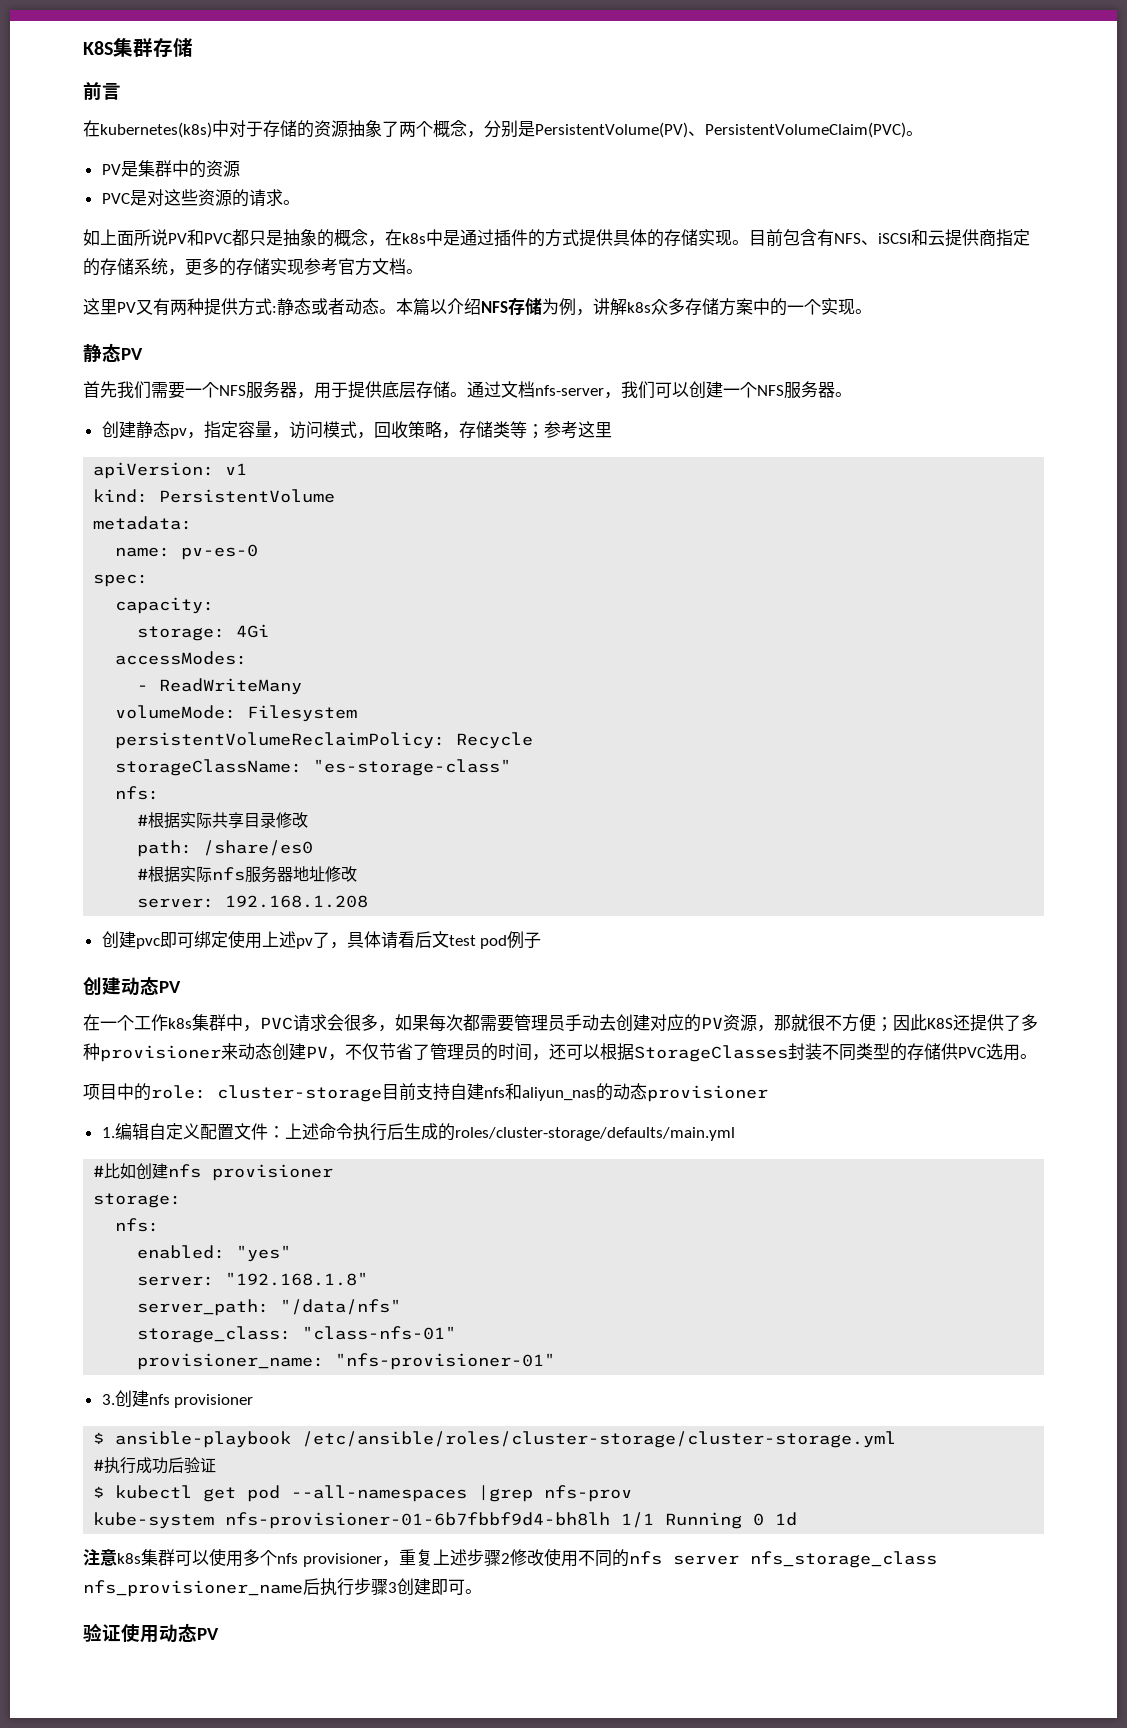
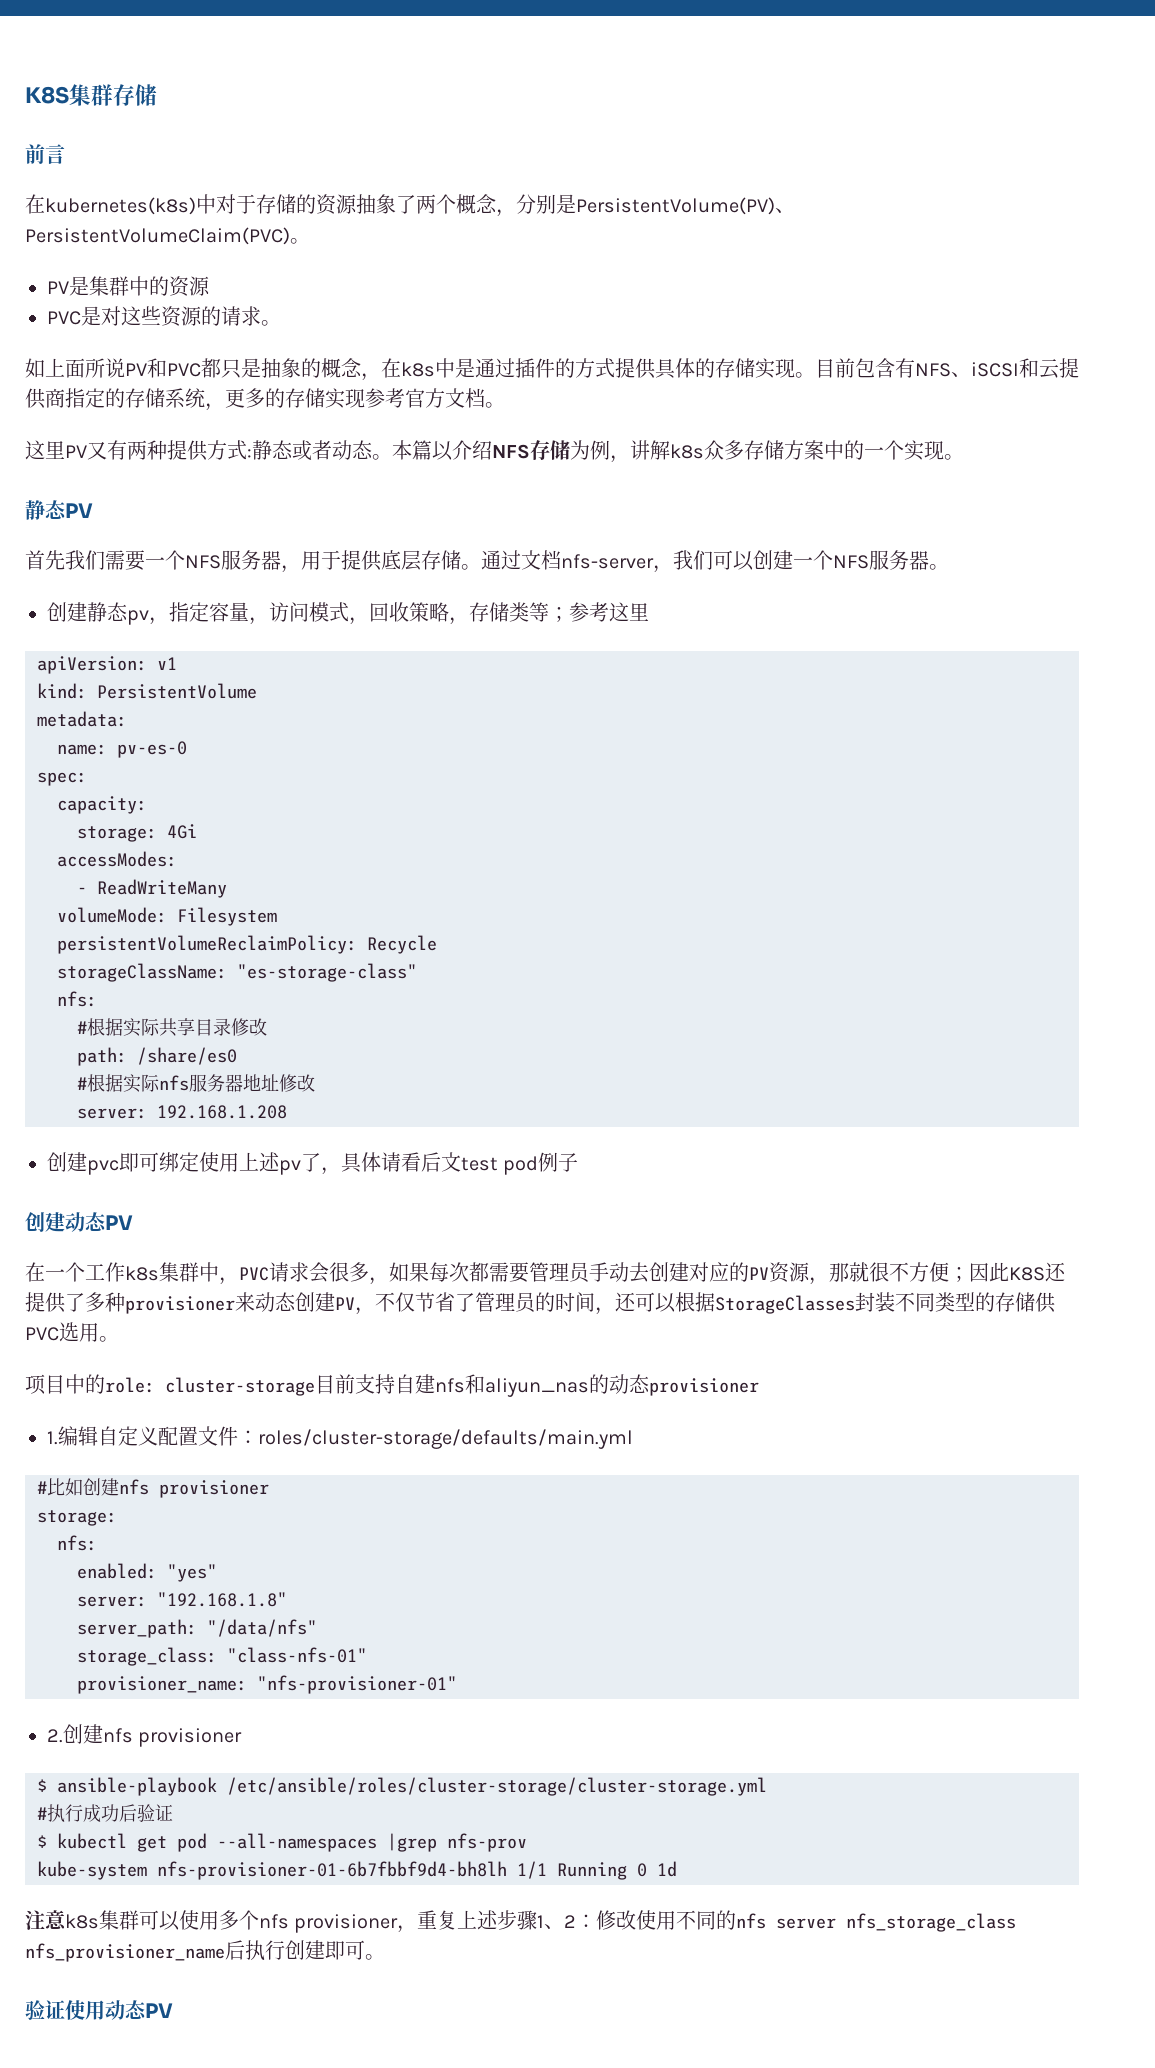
- 1.编辑自定义配置文件：上述命令执行后生成的roles/cluster-storage/defaults/main.yml
+ 1.编辑自定义配置文件：roles/cluster-storage/defaults/main.yml
- 3.创建nfs provisioner
+ 2.创建nfs provisioner
- 注意k8s集群可以使用多个nfs provisioner，重复上述步骤2修改使用不同的nfs server nfs_storage_class nfs_provisioner_name后执行步骤3创建即可。
+ 注意k8s集群可以使用多个nfs provisioner，重复上述步骤1、2：修改使用不同的nfs server nfs_storage_class nfs_provisioner_name后执行创建即可。

